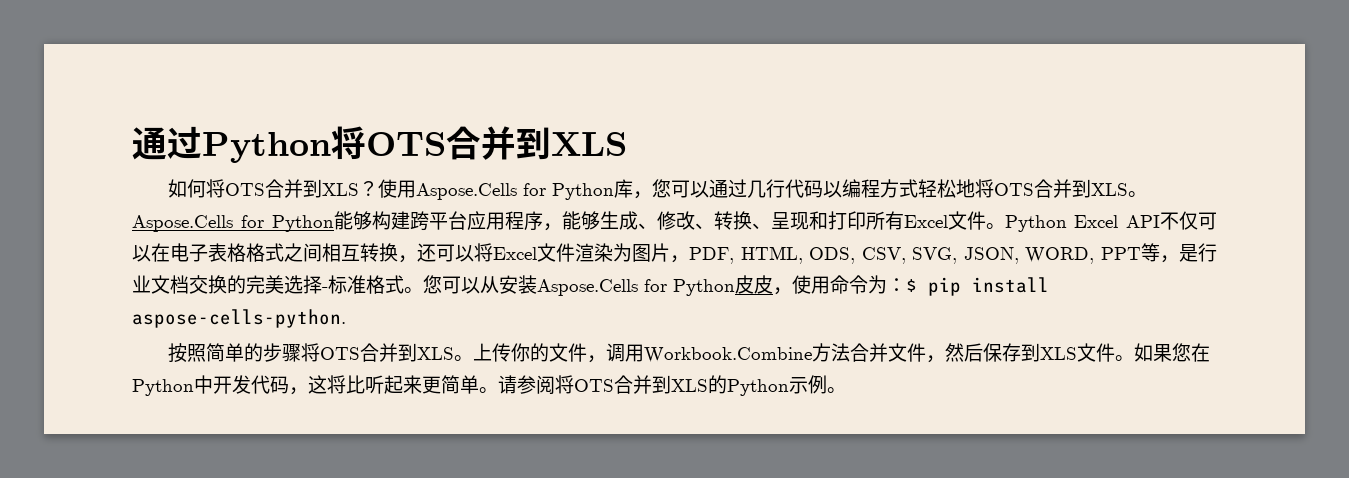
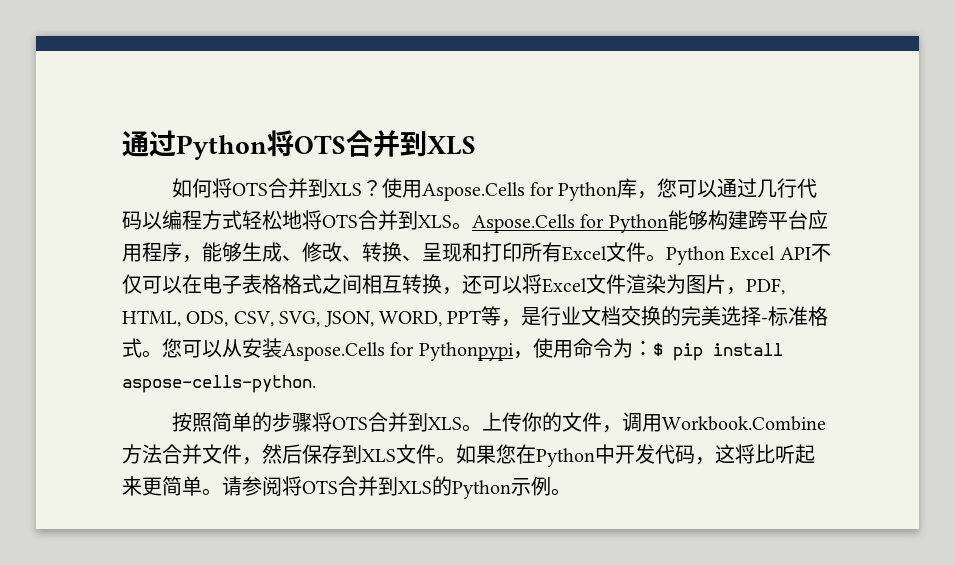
- 您可以从安装Aspose.Cells for Python皮皮，使用命令为：$ pip install aspose-cells-python.
+ 您可以从安装Aspose.Cells for Pythonpypi，使用命令为：$ pip install aspose-cells-python.

